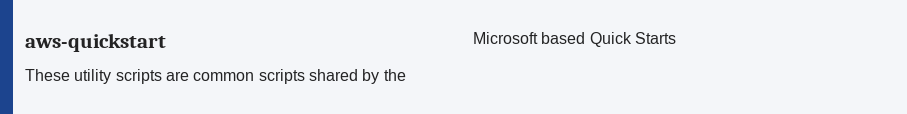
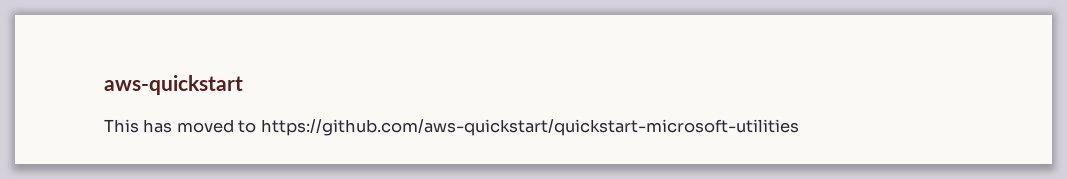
- These utility scripts are common scripts shared by the Microsoft based Quick Starts
+ This has moved to https://github.com/aws-quickstart/quickstart-microsoft-utilities

